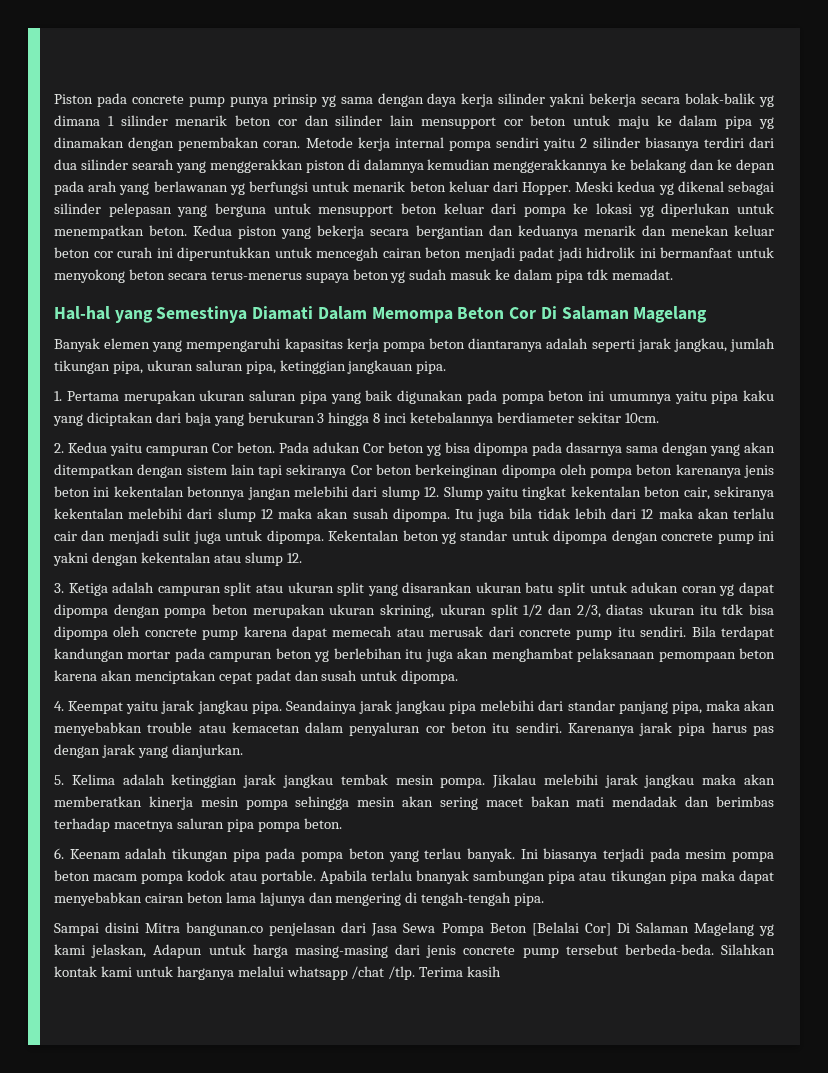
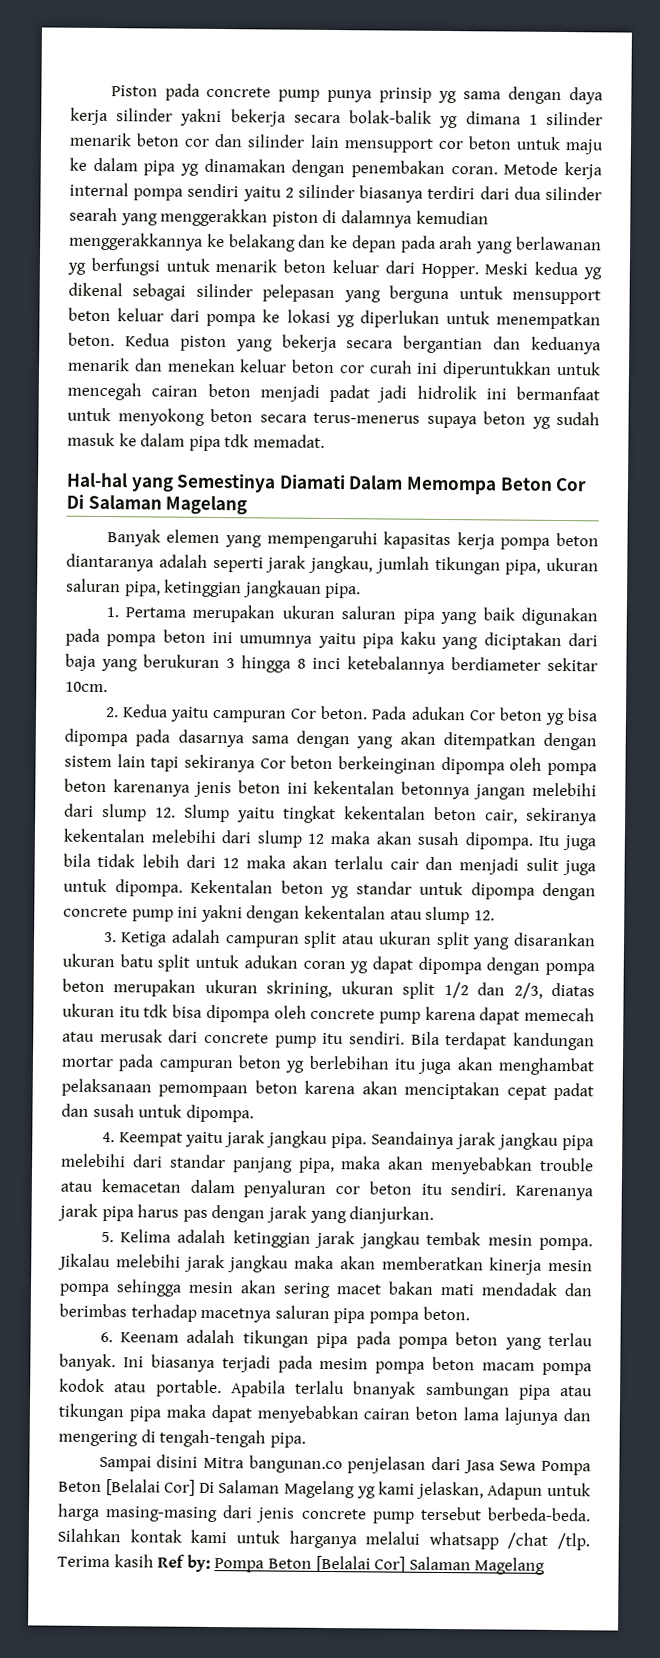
- Terima kasih
+ Terima kasih Ref by: Pompa Beton [Belalai Cor] Salaman Magelang

